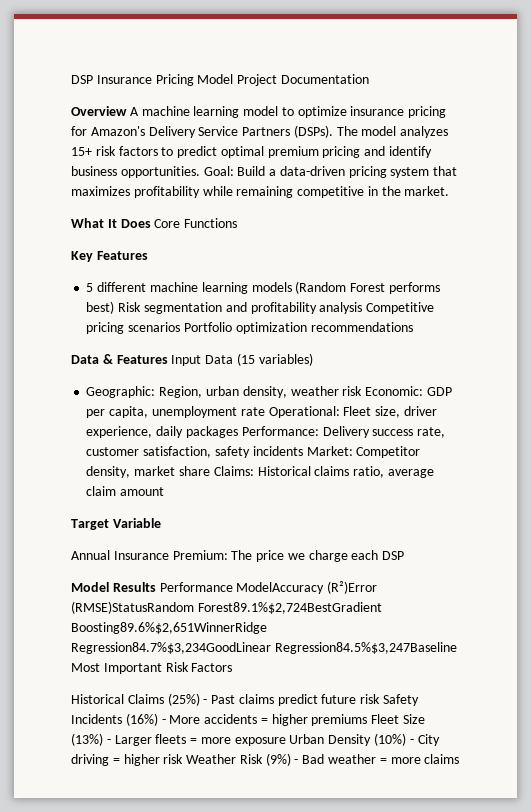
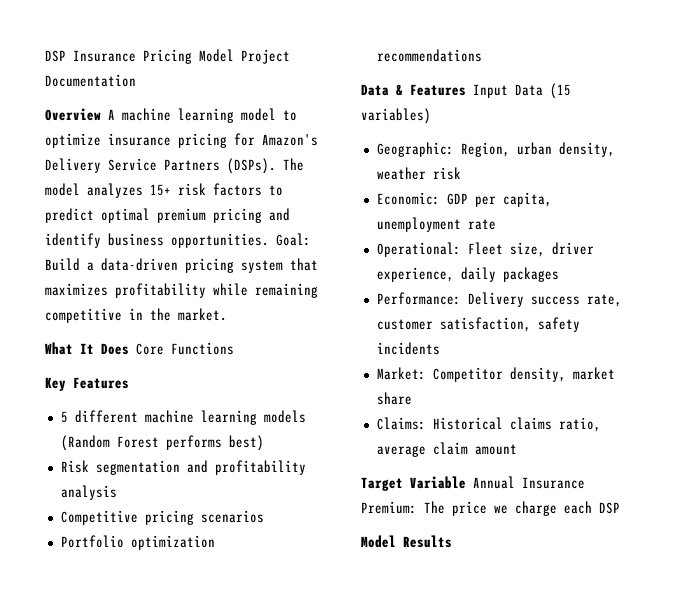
- 5 different machine learning models (Random Forest performs best) Risk segmentation and profitability analysis Competitive pricing scenarios Portfolio optimization recommendations
+ 5 different machine learning models (Random Forest performs best)
+ Risk segmentation and profitability analysis
+ Competitive pricing scenarios
+ Portfolio optimization recommendations
- Geographic: Region, urban density, weather risk Economic: GDP per capita, unemployment rate Operational: Fleet size, driver experience, daily packages Performance: Delivery success rate, customer satisfaction, safety incidents Market: Competitor density, market share Claims: Historical claims ratio, average claim amount
+ Geographic: Region, urban density, weather risk
+ Economic: GDP per capita, unemployment rate
+ Operational: Fleet size, driver experience, daily packages
+ Performance: Delivery success rate, customer satisfaction, safety incidents
+ Market: Competitor density, market share
+ Claims: Historical claims ratio, average claim amount
- Target Variable
- Annual Insurance Premium: The price we charge each DSP
+ Target Variable Annual Insurance Premium: The price we charge each DSP
- Model Results Performance ModelAccuracy (R²)Error (RMSE)StatusRandom Forest89.1%$2,724BestGradient Boosting89.6%$2,651WinnerRidge Regression84.7%$3,234GoodLinear Regression84.5%$3,247Baseline Most Important Risk Factors
- Historical Claims (25%) - Past claims predict future risk Safety Incidents (16%) - More accidents = higher premiums Fleet Size (13%) - Larger fleets = more exposure Urban Density (10%) - City driving = higher risk Weather Risk (9%) - Bad weather = more claims
+ Model Results

